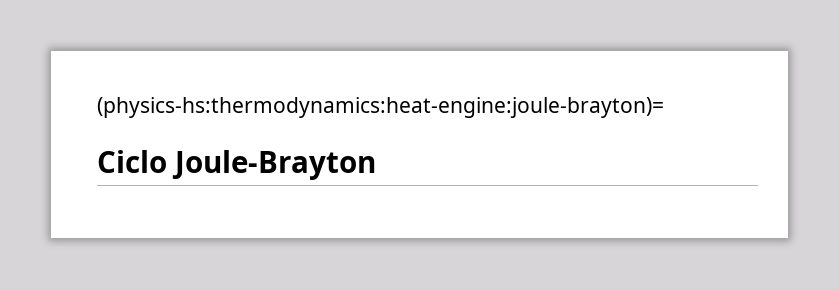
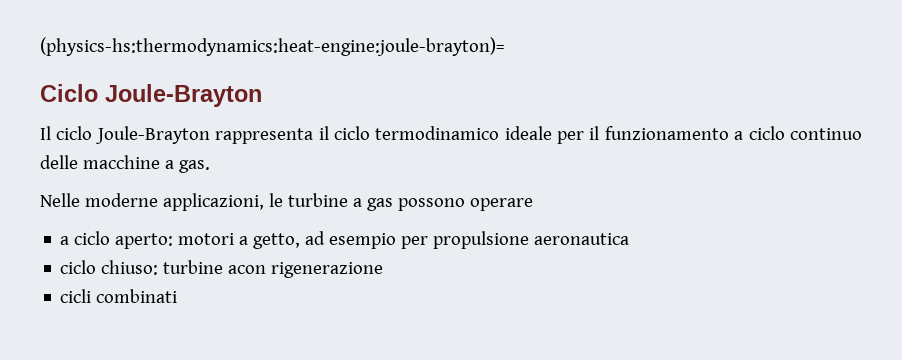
+ Il ciclo Joule-Brayton rappresenta il ciclo termodinamico ideale per il funzionamento a ciclo continuo delle macchine a gas.
+ Nelle moderne applicazioni, le turbine a gas possono operare
+ a ciclo aperto: motori a getto, ad esempio per propulsione aeronautica
+ ciclo chiuso: turbine acon rigenerazione
+ cicli combinati

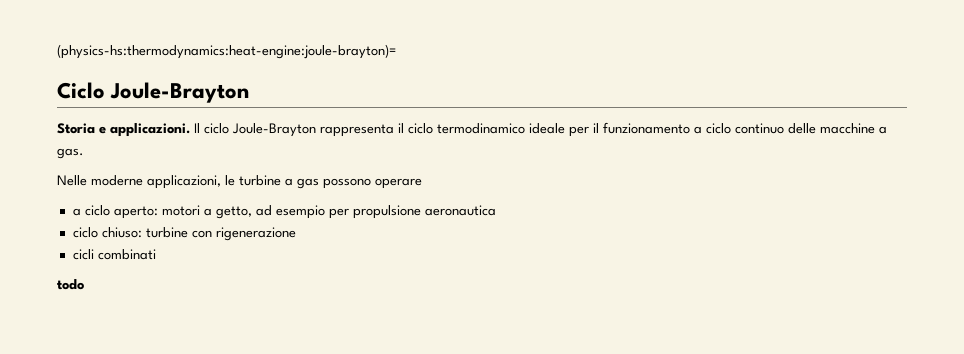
+ Storia e applicazioni.
- ciclo chiuso: turbine acon rigenerazione
+ ciclo chiuso: turbine con rigenerazione
+ todo

